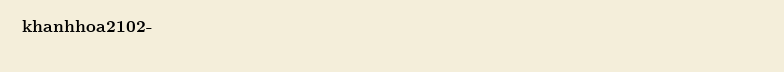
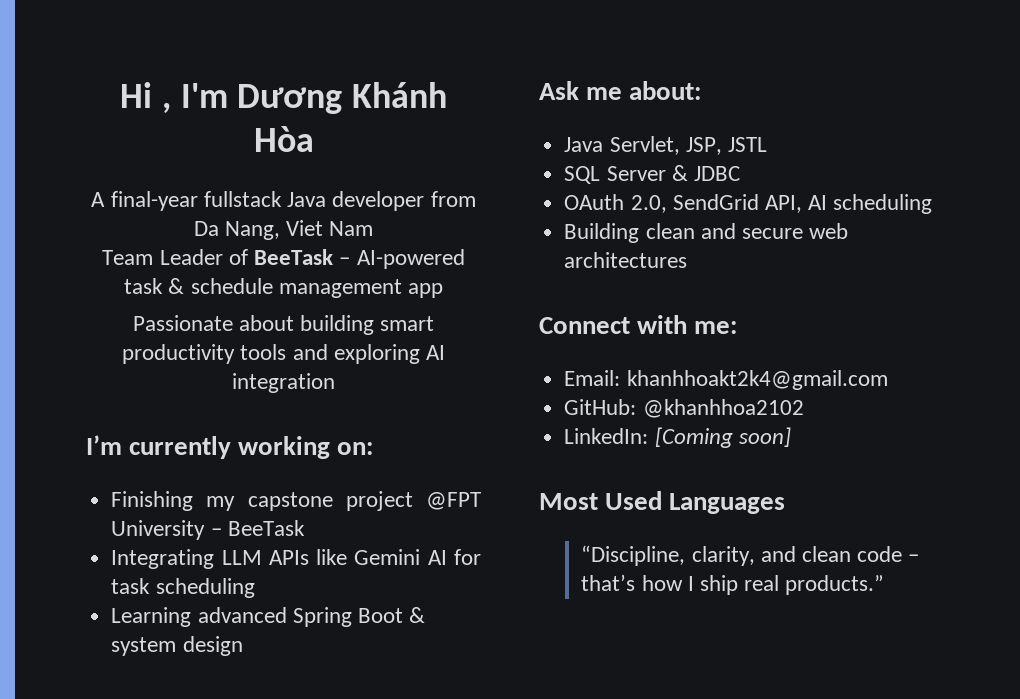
- khanhhoa2102-
+ Hi , I'm Dương Khánh Hòa
+ A final-year fullstack Java developer from Da Nang, Viet Nam
+ Team Leader of BeeTask – AI-powered task & schedule management app
+ Passionate about building smart productivity tools and exploring AI integration
+ I’m currently working on:
+ Finishing my capstone project @FPT University – BeeTask
+ Integrating LLM APIs like Gemini AI for task scheduling
+ Learning advanced Spring Boot & system design
+ Ask me about:
+ Java Servlet, JSP, JSTL
+ SQL Server & JDBC
+ OAuth 2.0, SendGrid API, AI scheduling
+ Building clean and secure web architectures
+ Connect with me:
+ Email: khanhhoakt2k4@gmail.com
+ GitHub: @khanhhoa2102
+ LinkedIn: [Coming soon]
+ Most Used Languages
+ “Discipline, clarity, and clean code – that’s how I ship real products.”

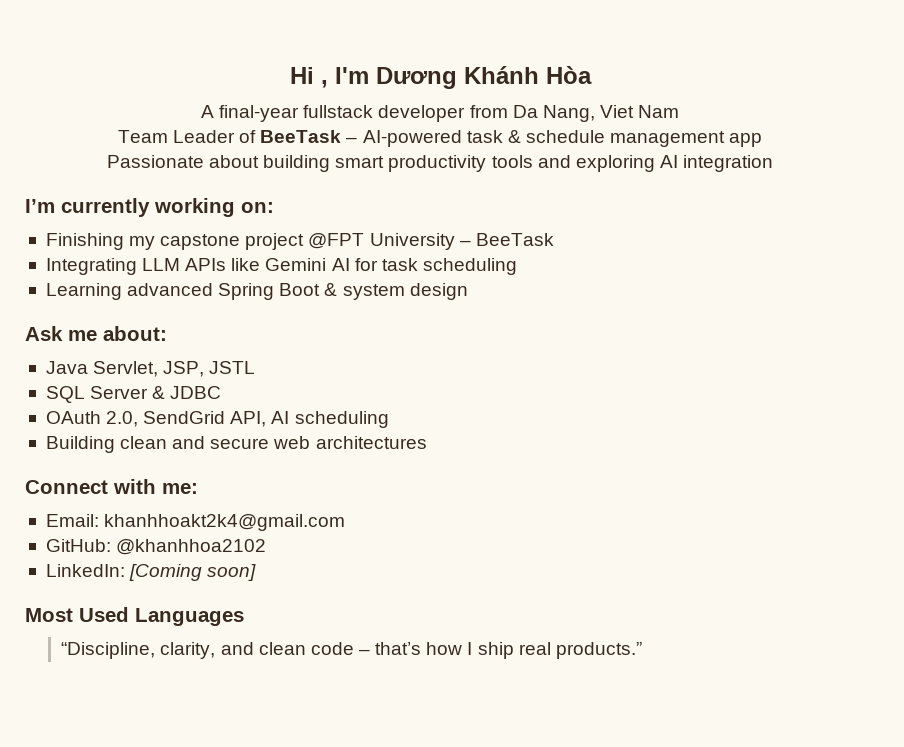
- A final-year fullstack Java developer from Da Nang, Viet Nam
+ A final-year fullstack developer from Da Nang, Viet Nam

